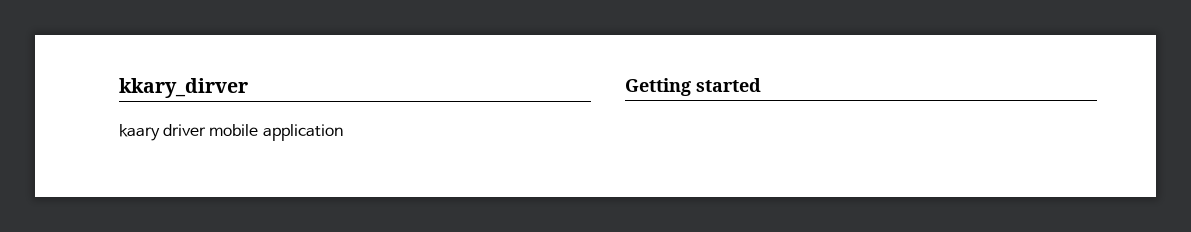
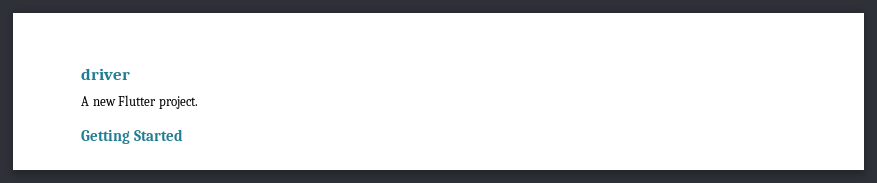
- kkary_dirver
- kaary driver mobile application
+ driver
+ A new Flutter project.
- Getting started
+ Getting Started

